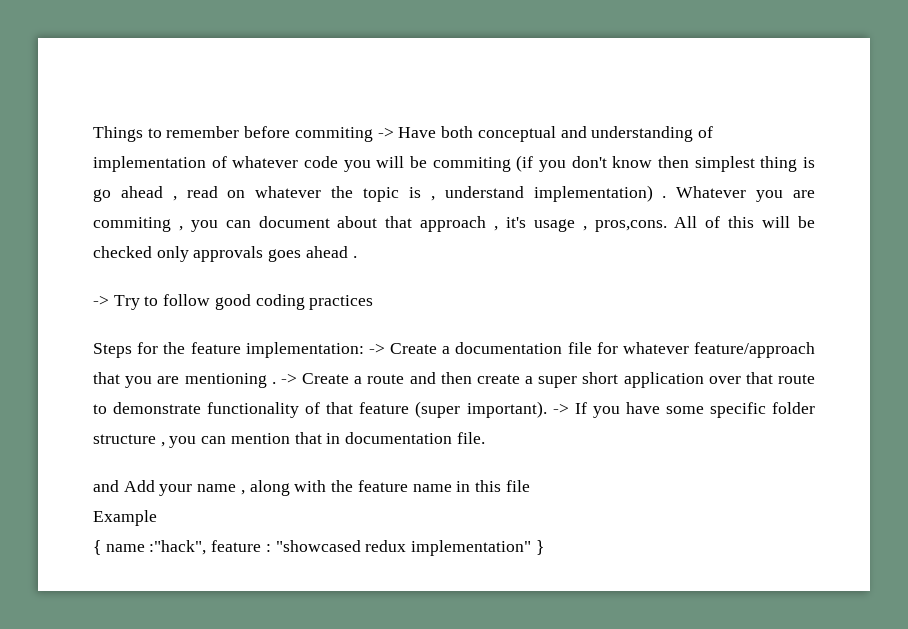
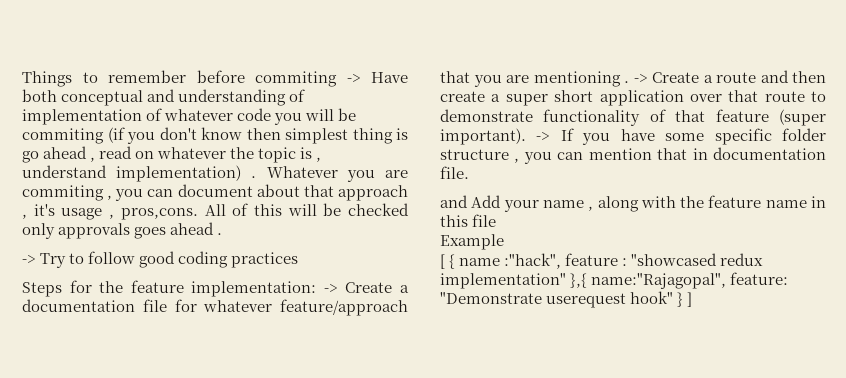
- { name :"hack", feature : "showcased redux implementation" }
+ [ { name :"hack", feature : "showcased redux implementation" },{ name:"Rajagopal", feature: "Demonstrate userequest hook" } ]

